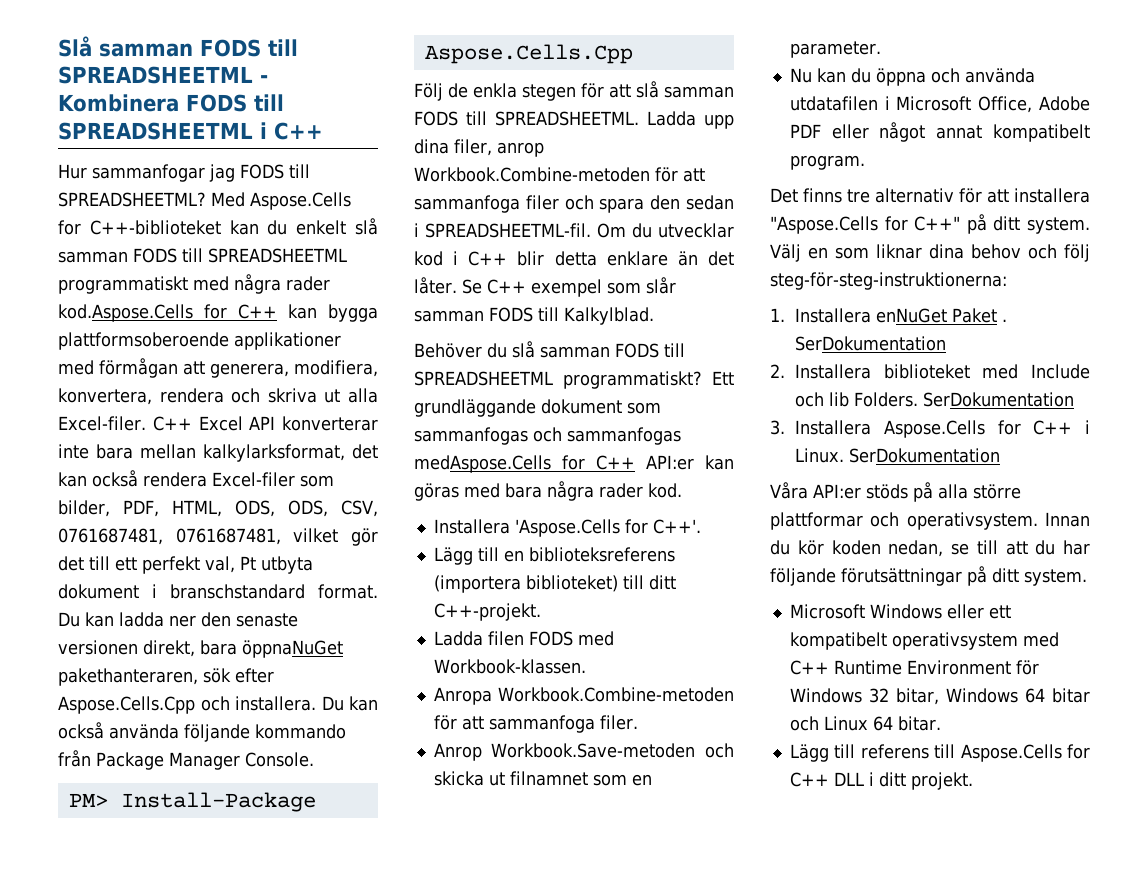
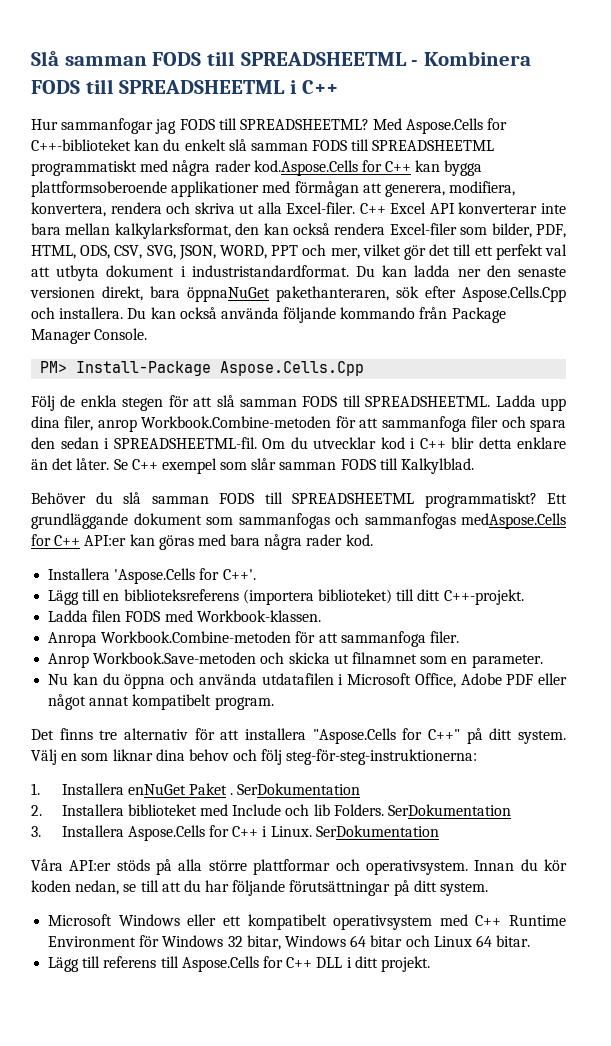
- C++ Excel API konverterar inte bara mellan kalkylarksformat, det kan också rendera Excel-filer som bilder, PDF, HTML, ODS, ODS, CSV, 0761687481, 0761687481, vilket gör det till ett perfekt val, Pt utbyta dokument i branschstandard format.
+ C++ Excel API konverterar inte bara mellan kalkylarksformat, den kan också rendera Excel-filer som bilder, PDF, HTML, ODS, CSV, SVG, JSON, WORD, PPT och mer, vilket gör det till ett perfekt val att utbyta dokument i industristandardformat.

